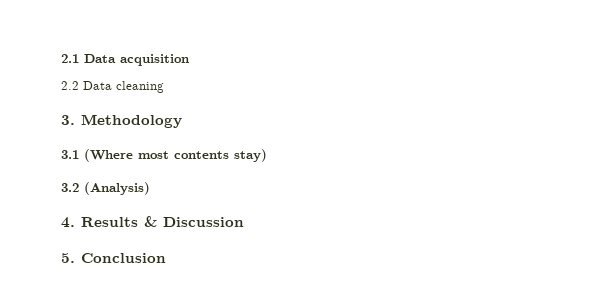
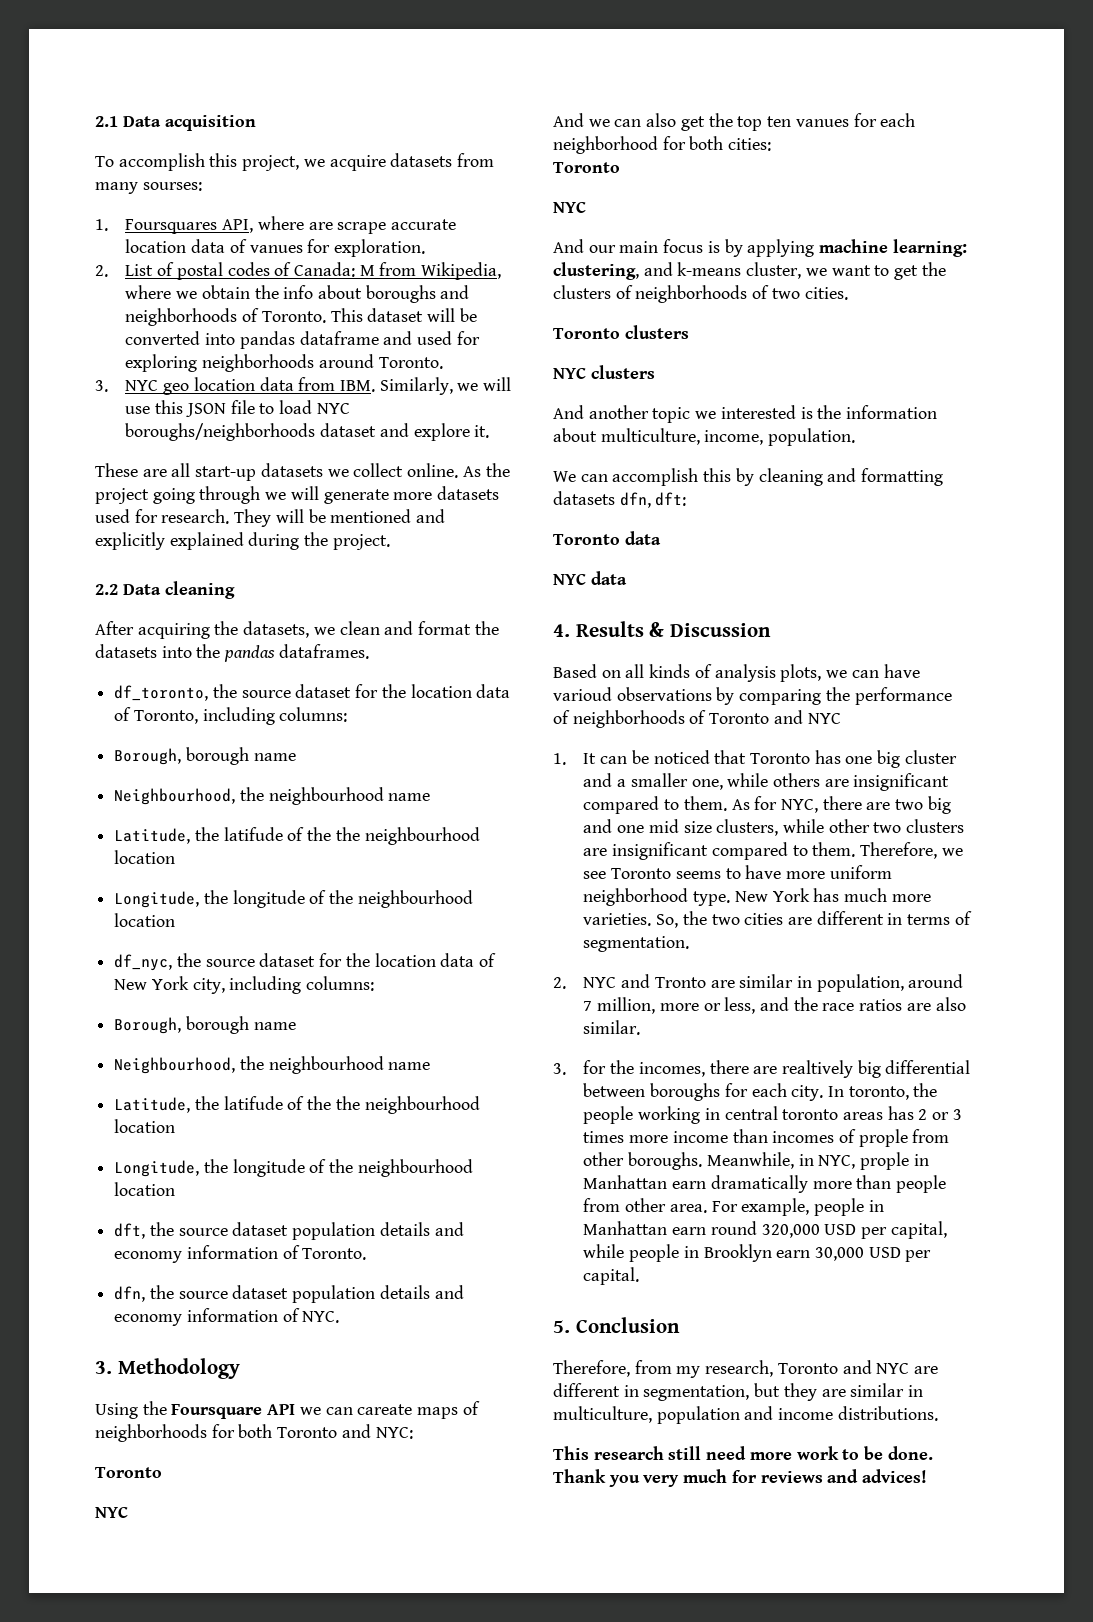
+ To accomplish this project, we acquire datasets from many sourses:
+ 1. Foursquares API, where are scrape accurate location data of vanues for exploration.
+ 2. List of postal codes of Canada: M from Wikipedia, where we obtain the info about boroughs and neighborhoods of Toronto. This dataset will be converted into pandas dataframe and used for exploring neighborhoods around Toronto.
+ 3. NYC geo location data from IBM. Similarly, we will use this JSON file to load NYC boroughs/neighborhoods dataset and explore it.
+ These are all start-up datasets we collect online. As the project going through we will generate more datasets used for research. They will be mentioned and explicitly explained during the project.
  2.2 Data cleaning
+ After acquiring the datasets, we clean and format the datasets into the pandas dataframes.
+ df_toronto, the source dataset for the location data of Toronto, including columns:
+ Borough, borough name
+ Neighbourhood, the neighbourhood name
+ Latitude, the latifude of the the neighbourhood location
+ Longitude, the longitude of the neighbourhood location
+ df_nyc, the source dataset for the location data of New York city, including columns:
+ Borough, borough name
+ Neighbourhood, the neighbourhood name
+ Latitude, the latifude of the the neighbourhood location
+ Longitude, the longitude of the neighbourhood location
+ dft, the source dataset population details and economy information of Toronto.
+ dfn, the source dataset population details and economy information of NYC.
  3. Methodology
- 3.1 (Where most contents stay)
- 3.2 (Analysis)
+ Using the Foursquare API we can careate maps of neighborhoods for both Toronto and NYC:
+ Toronto
+ NYC
+ And we can also get the top ten vanues for each neighborhood for both cities:
+ Toronto
+ NYC
+ And our main focus is by applying machine learning: clustering, and k-means cluster, we want to get the clusters of neighborhoods of two cities.
+ Toronto clusters
+ NYC clusters
+ And another topic we interested is the information about multiculture, income, population.
+ We can accomplish this by cleaning and formatting datasets dfn, dft:
+ Toronto data
+ NYC data
  4. Results & Discussion
+ Based on all kinds of analysis plots, we can have varioud observations by comparing the performance of neighborhoods of Toronto and NYC
+ 1. It can be noticed that Toronto has one big cluster and a smaller one, while others are insignificant compared to them. As for NYC, there are two big and one mid size clusters, while other two clusters are insignificant compared to them. Therefore, we see Toronto seems to have more uniform neighborhood type. New York has much more varieties. So, the two cities are different in terms of segmentation.
+ 2. NYC and Tronto are similar in population, around 7 million, more or less, and the race ratios are also similar.
+ 3. for the incomes, there are realtively big differential between boroughs for each city. In toronto, the people working in central toronto areas has 2 or 3 times more income than incomes of prople from other boroughs. Meanwhile, in NYC, prople in Manhattan earn dramatically more than people from other area. For example, people in Manhattan earn round 320,000 USD per capital, while people in Brooklyn earn 30,000 USD per capital.
  5. Conclusion
+ Therefore, from my research, Toronto and NYC are different in segmentation, but they are similar in multiculture, population and income distributions.
+ This research still need more work to be done. Thank you very much for reviews and advices!

